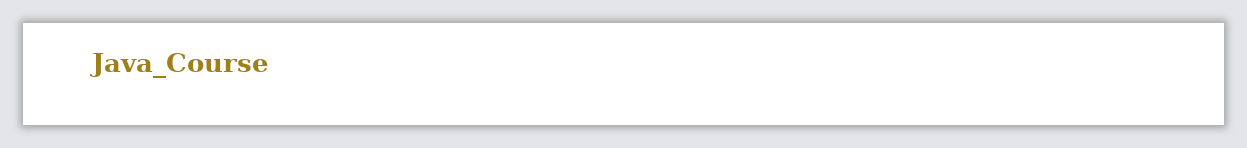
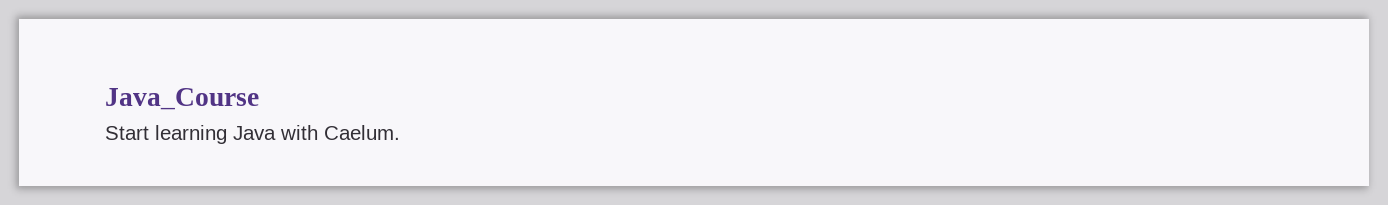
+ Start learning Java with Caelum.

